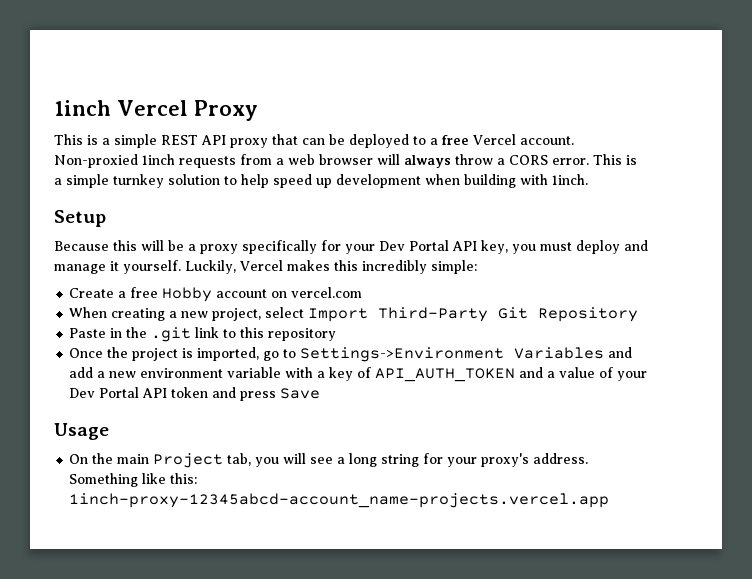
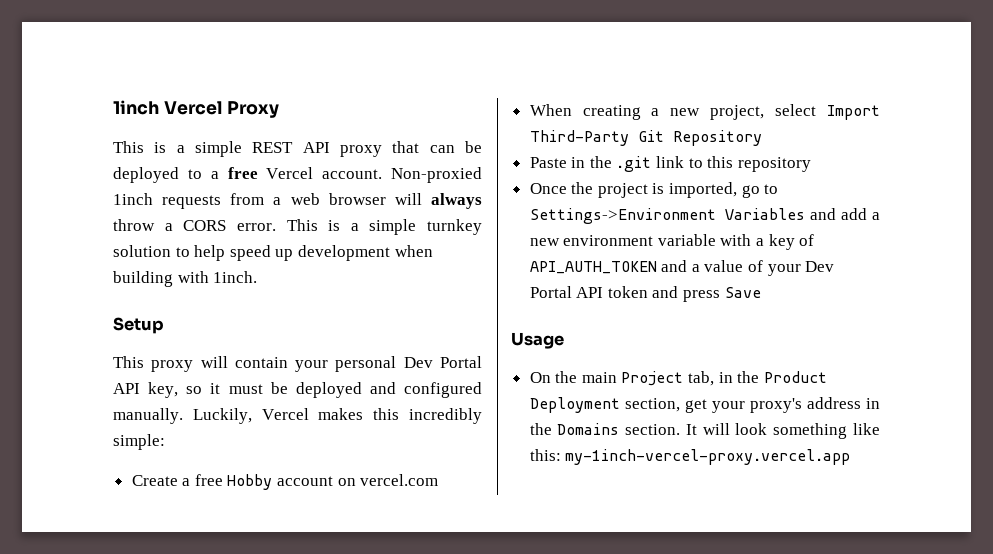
- Because this will be a proxy specifically for your Dev Portal API key, you must deploy and manage it yourself.
+ This proxy will contain your personal Dev Portal API key, so it must be deployed and configured manually.
- On the main Project tab, you will see a long string for your proxy's address. Something like this: 1inch-proxy-12345abcd-account_name-projects.vercel.app
+ On the main Project tab, in the Product Deployment section, get your proxy's address in the Domains section. It will look something like this: my-1inch-vercel-proxy.vercel.app

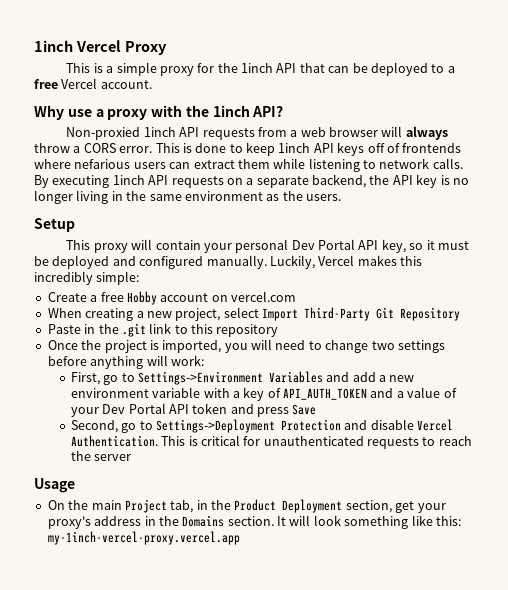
- This is a simple REST API proxy that can be deployed to a free Vercel account. Non-proxied 1inch requests from a web browser will always throw a CORS error.
+ This is a simple proxy for the 1inch API that can be deployed to a free Vercel account.
+ Why use a proxy with the 1inch API?
+ Non-proxied 1inch API requests from a web browser will always throw a CORS error.
- This is a simple turnkey solution to help speed up development when building with 1inch.
+ This is done to keep 1inch API keys off of frontends where nefarious users can extract them while listening to network calls. By executing 1inch API requests on a separate backend, the API key is no longer living in the same environment as the users.
- Once the project is imported, go to Settings->Environment Variables and add a new environment variable with a key of API_AUTH_TOKEN and a value of your Dev Portal API token and press Save
+ Once the project is imported, you will need to change two settings before anything will work:
+ First, go to Settings->Environment Variables and add a new environment variable with a key of API_AUTH_TOKEN and a value of your Dev Portal API token and press Save
+ Second, go to Settings->Deployment Protection and disable Vercel Authentication. This is critical for unauthenticated requests to reach the server

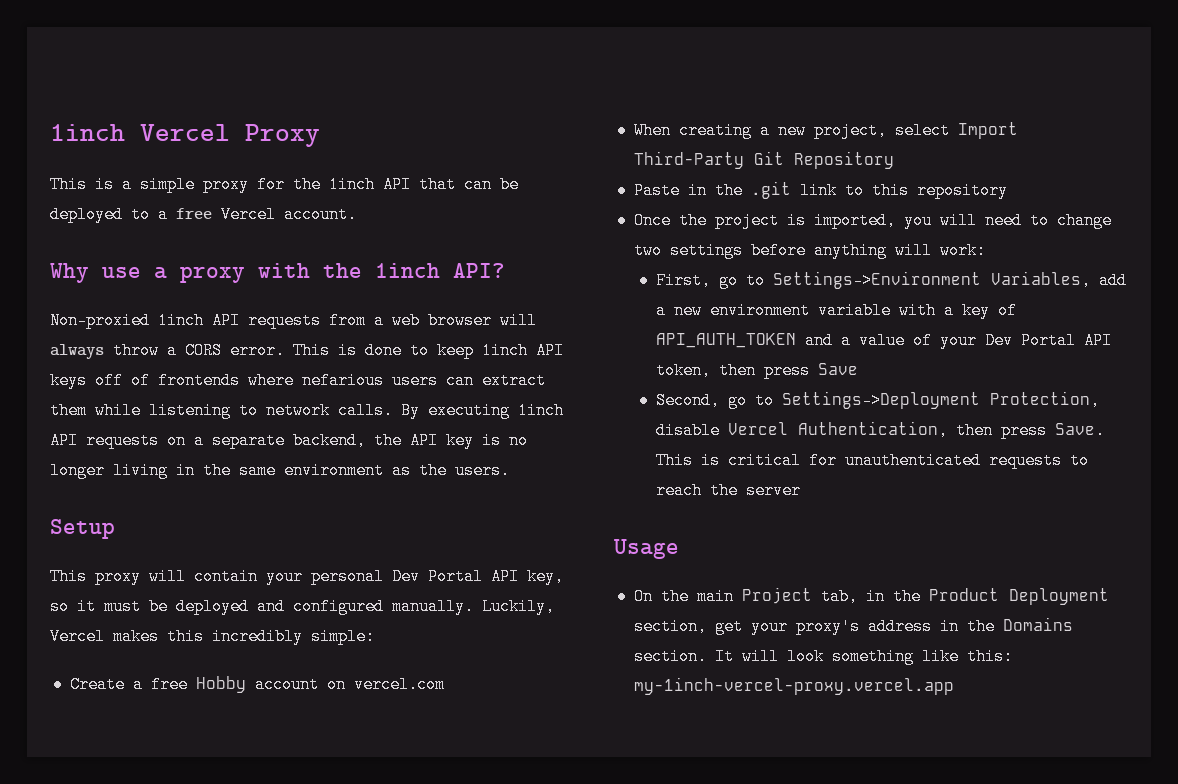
- First, go to Settings->Environment Variables and add a new environment variable with a key of API_AUTH_TOKEN and a value of your Dev Portal API token and press Save
+ First, go to Settings->Environment Variables, add a new environment variable with a key of API_AUTH_TOKEN and a value of your Dev Portal API token, then press Save
- Second, go to Settings->Deployment Protection and disable Vercel Authentication.
+ Second, go to Settings->Deployment Protection, disable Vercel Authentication, then press Save.

